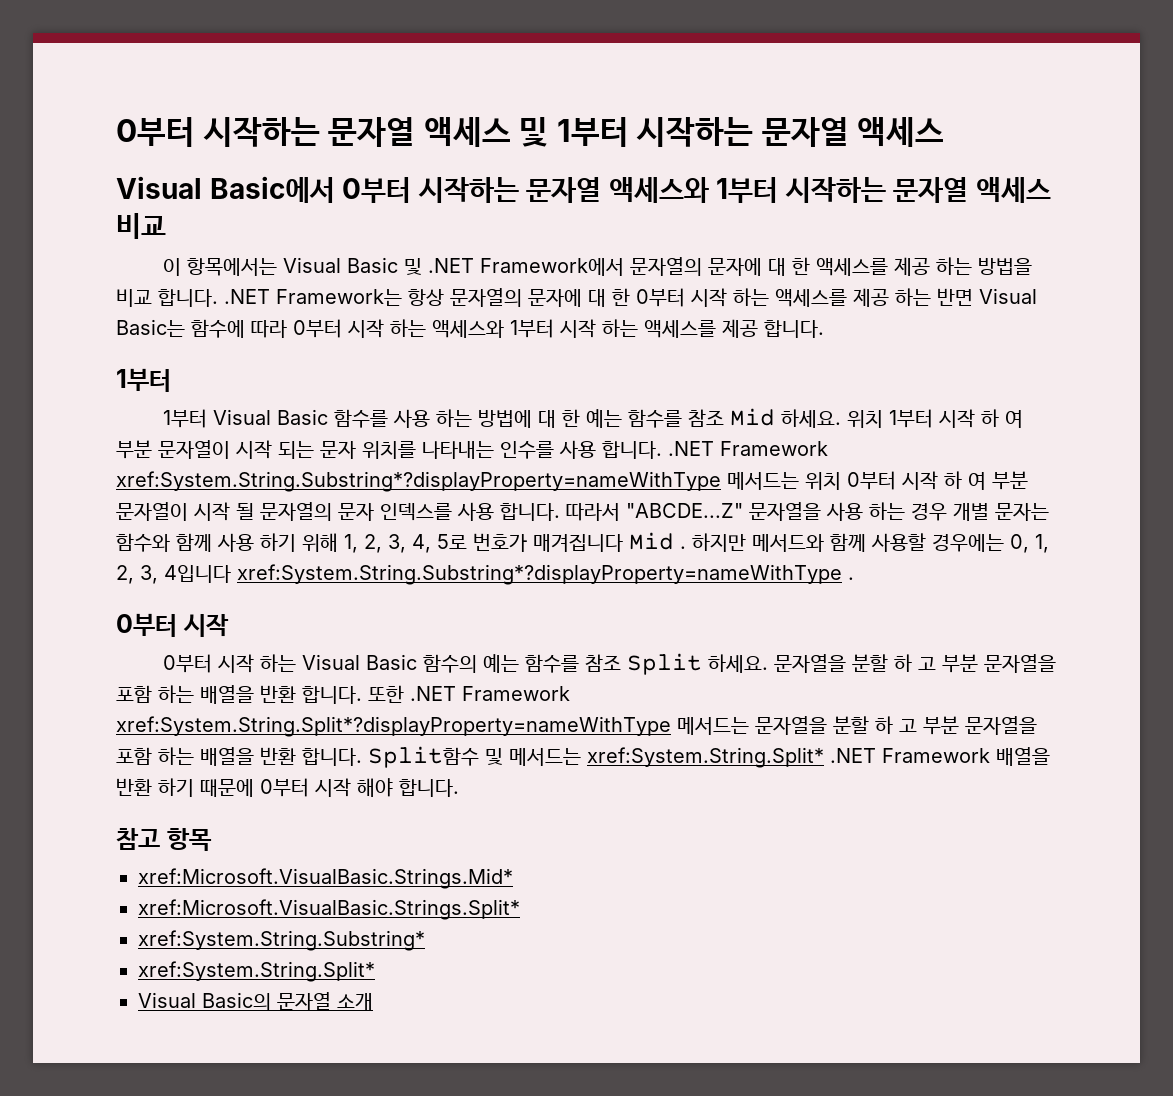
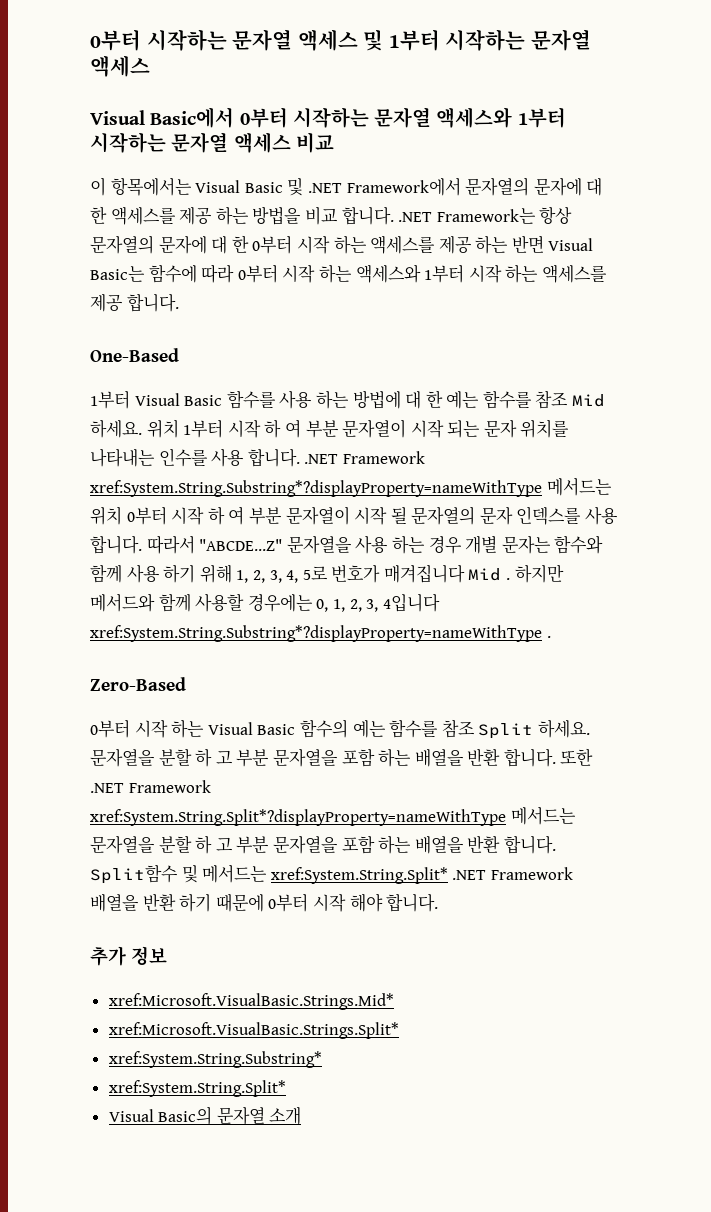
  이 항목에서는 Visual Basic 및 .NET Framework에서 문자열의 문자에 대 한 액세스를 제공 하는 방법을 비교 합니다. .NET Framework는 항상 문자열의 문자에 대 한 0부터 시작 하는 액세스를 제공 하는 반면 Visual Basic는 함수에 따라 0부터 시작 하는 액세스와 1부터 시작 하는 액세스를 제공 합니다.
- 1부터
+ One-Based
  하지만 메서드와 함께 사용할 경우에는 0, 1, 2, 3, 4입니다 xref:System.String.Substring*?displayProperty=nameWithType .
- 0부터 시작
+ Zero-Based
- 참고 항목
+ 추가 정보

